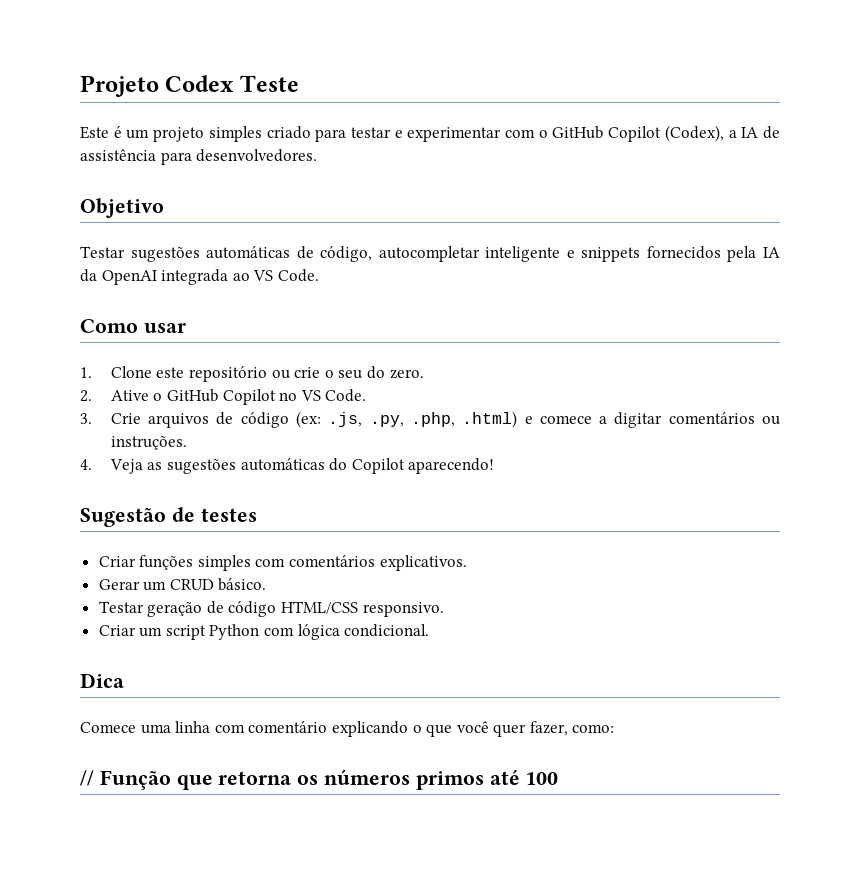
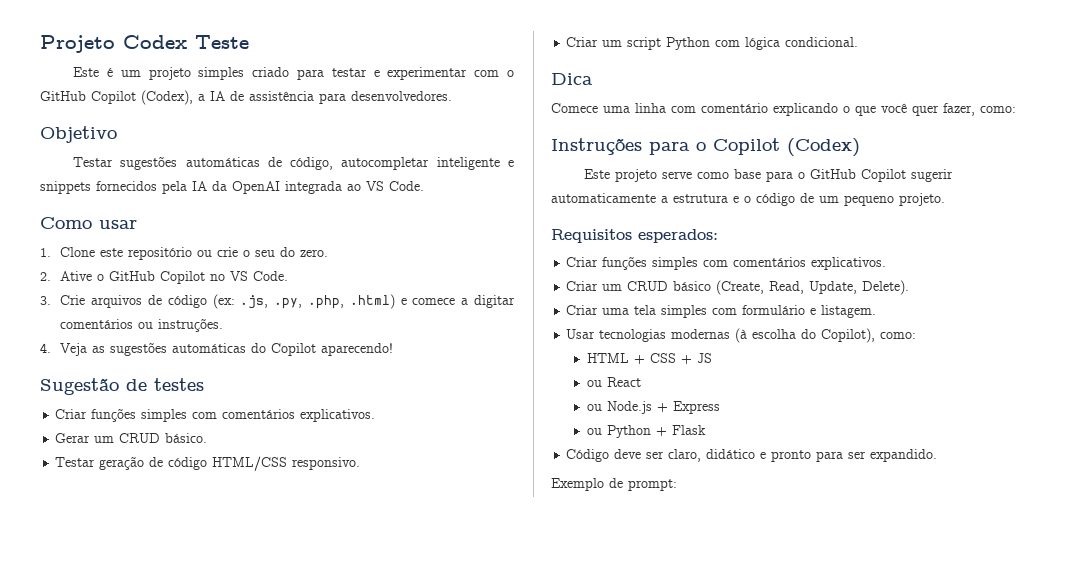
- // Função que retorna os números primos até 100
+ Instruções para o Copilot (Codex)
+ Este projeto serve como base para o GitHub Copilot sugerir automaticamente a estrutura e o código de um pequeno projeto.
+ Requisitos esperados:
+ Criar funções simples com comentários explicativos.
+ Criar um CRUD básico (Create, Read, Update, Delete).
+ Criar uma tela simples com formulário e listagem.
+ Usar tecnologias modernas (à escolha do Copilot), como:
+ HTML + CSS + JS
+ ou React
+ ou Node.js + Express
+ ou Python + Flask
+ Código deve ser claro, didático e pronto para ser expandido.
+ Exemplo de prompt:

